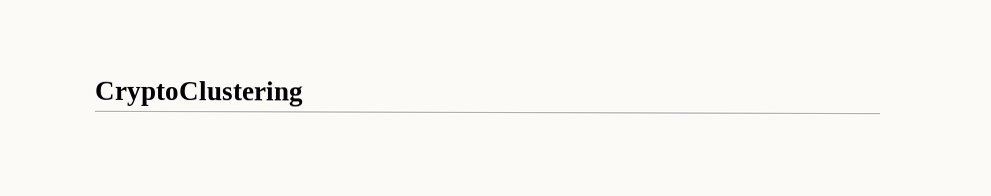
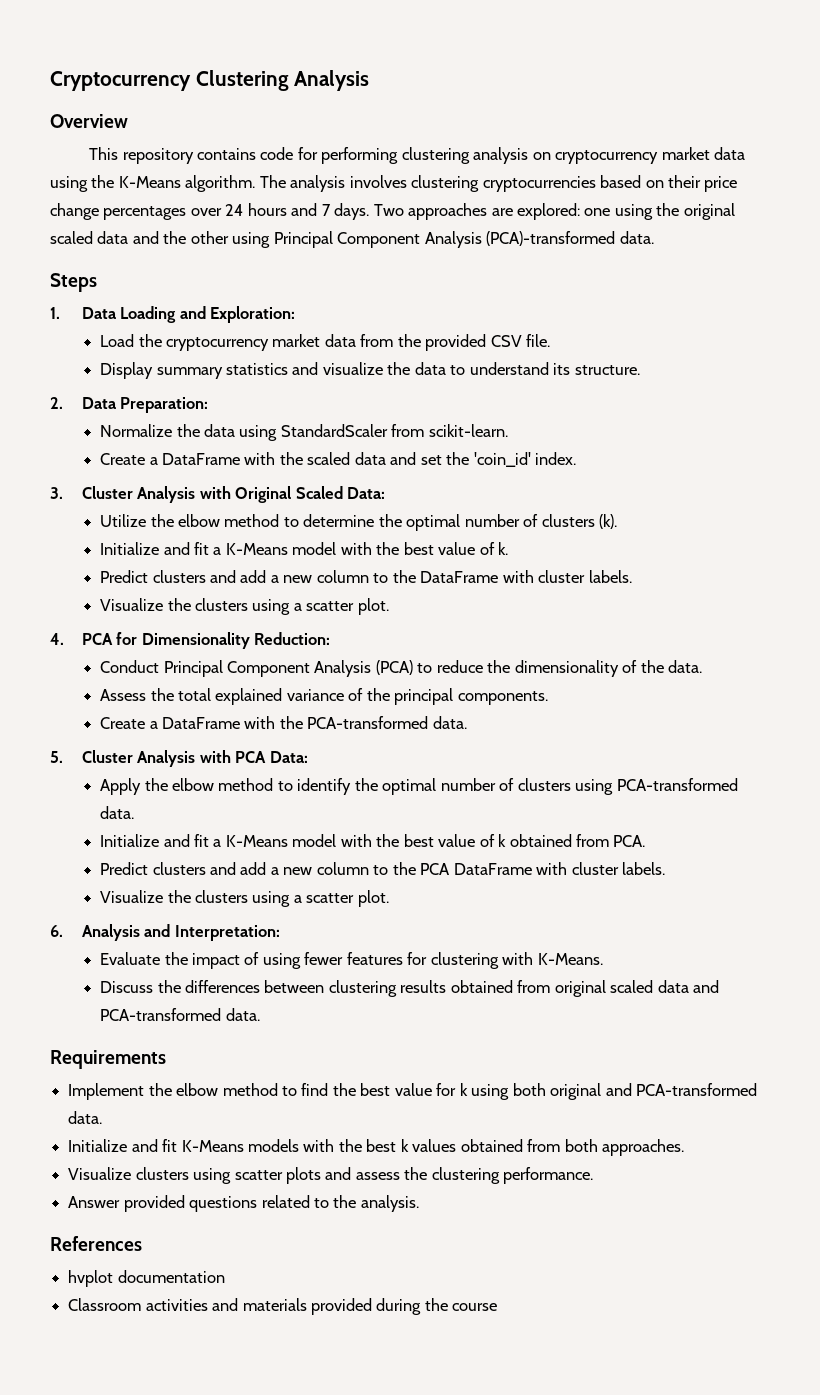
- CryptoClustering
+ Cryptocurrency Clustering Analysis
+ Overview
+ This repository contains code for performing clustering analysis on cryptocurrency market data using the K-Means algorithm. The analysis involves clustering cryptocurrencies based on their price change percentages over 24 hours and 7 days. Two approaches are explored: one using the original scaled data and the other using Principal Component Analysis (PCA)-transformed data.
+ Steps
+ 1. Data Loading and Exploration:
+ Load the cryptocurrency market data from the provided CSV file.
+ Display summary statistics and visualize the data to understand its structure.
+ 2. Data Preparation:
+ Normalize the data using StandardScaler from scikit-learn.
+ Create a DataFrame with the scaled data and set the 'coin_id' index.
+ 3. Cluster Analysis with Original Scaled Data:
+ Utilize the elbow method to determine the optimal number of clusters (k).
+ Initialize and fit a K-Means model with the best value of k.
+ Predict clusters and add a new column to the DataFrame with cluster labels.
+ Visualize the clusters using a scatter plot.
+ 4. PCA for Dimensionality Reduction:
+ Conduct Principal Component Analysis (PCA) to reduce the dimensionality of the data.
+ Assess the total explained variance of the principal components.
+ Create a DataFrame with the PCA-transformed data.
+ 5. Cluster Analysis with PCA Data:
+ Apply the elbow method to identify the optimal number of clusters using PCA-transformed data.
+ Initialize and fit a K-Means model with the best value of k obtained from PCA.
+ Predict clusters and add a new column to the PCA DataFrame with cluster labels.
+ Visualize the clusters using a scatter plot.
+ 6. Analysis and Interpretation:
+ Evaluate the impact of using fewer features for clustering with K-Means.
+ Discuss the differences between clustering results obtained from original scaled data and PCA-transformed data.
+ Requirements
+ Implement the elbow method to find the best value for k using both original and PCA-transformed data.
+ Initialize and fit K-Means models with the best k values obtained from both approaches.
+ Visualize clusters using scatter plots and assess the clustering performance.
+ Answer provided questions related to the analysis.
+ References
+ hvplot documentation
+ Classroom activities and materials provided during the course

